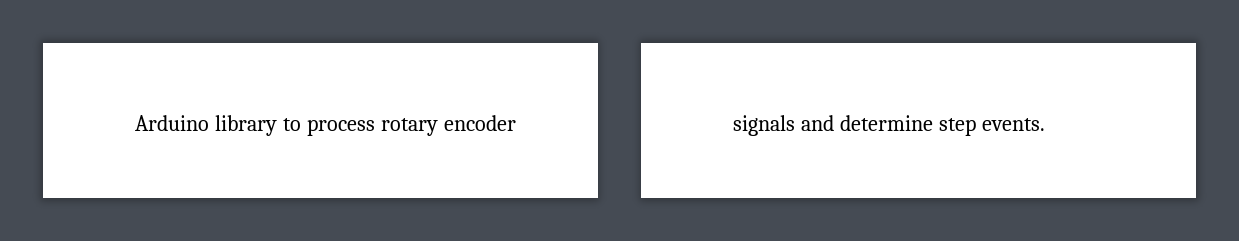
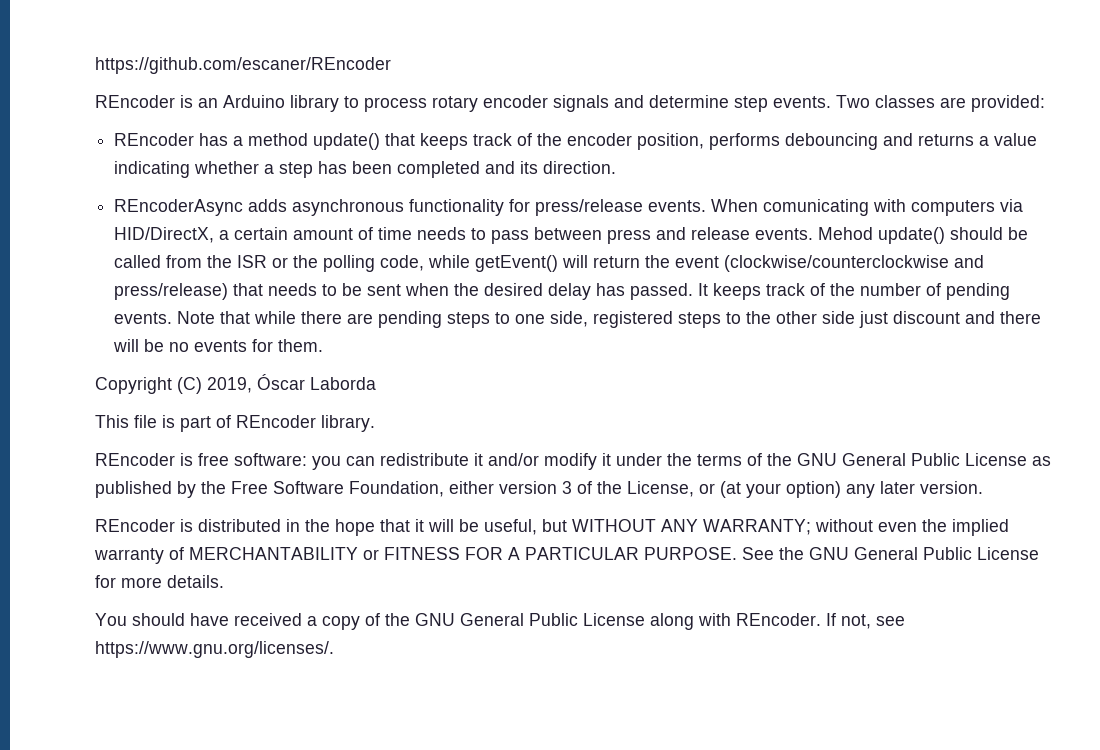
- Arduino library to process rotary encoder signals and determine step events.
+ https://github.com/escaner/REncoder
+ REncoder is an Arduino library to process rotary encoder signals and determine step events.
+ Two classes are provided:
+ REncoder has a method update() that keeps track of the encoder position, performs debouncing and returns a value indicating whether a step has been completed and its direction.
+ REncoderAsync adds asynchronous functionality for press/release events. When comunicating with computers via HID/DirectX, a certain amount of time needs to pass between press and release events. Mehod update() should be called from the ISR or the polling code, while getEvent() will return the event (clockwise/counterclockwise and press/release) that needs to be sent when the desired delay has passed. It keeps track of the number of pending events. Note that while there are pending steps to one side, registered steps to the other side just discount and there will be no events for them.
+ Copyright (C) 2019, Óscar Laborda
+ This file is part of REncoder library.
+ REncoder is free software: you can redistribute it and/or modify it under the terms of the GNU General Public License as published by the Free Software Foundation, either version 3 of the License, or (at your option) any later version.
+ REncoder is distributed in the hope that it will be useful, but WITHOUT ANY WARRANTY; without even the implied warranty of MERCHANTABILITY or FITNESS FOR A PARTICULAR PURPOSE. See the GNU General Public License for more details.
+ You should have received a copy of the GNU General Public License along with REncoder. If not, see https://www.gnu.org/licenses/.

